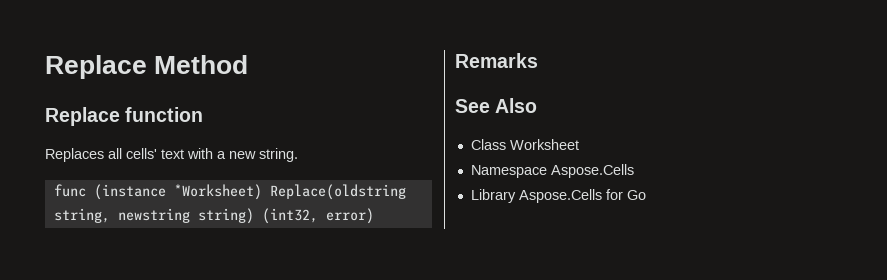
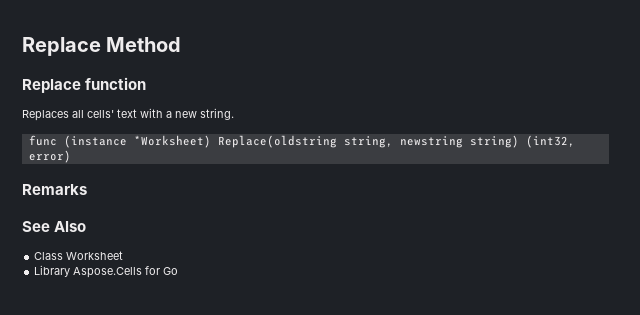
- Namespace Aspose.Cells

